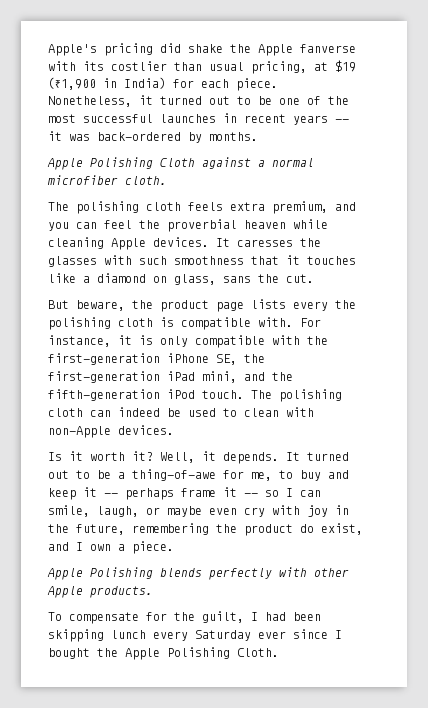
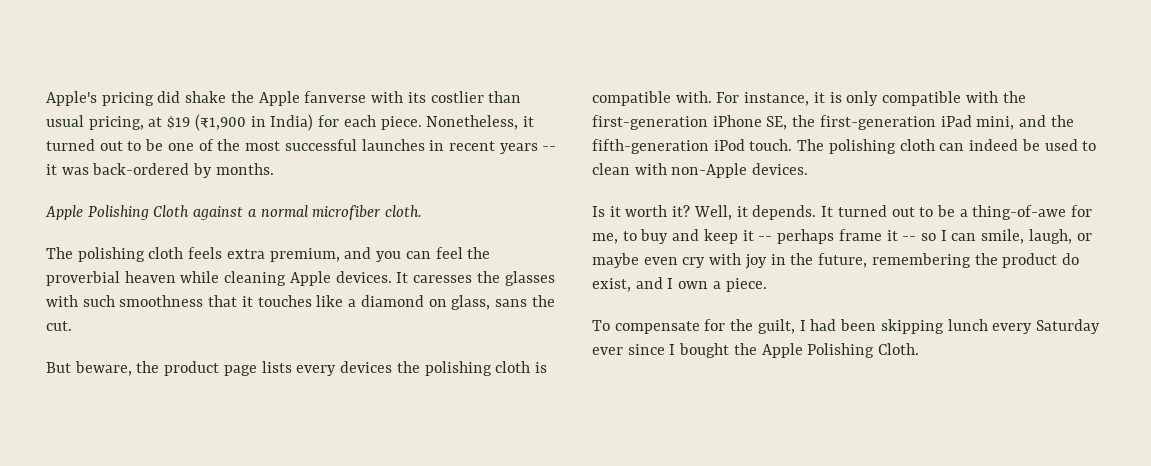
- But beware, the product page lists every the polishing cloth is compatible with.
+ But beware, the product page lists every devices the polishing cloth is compatible with.
- Apple Polishing blends perfectly with other Apple products.

